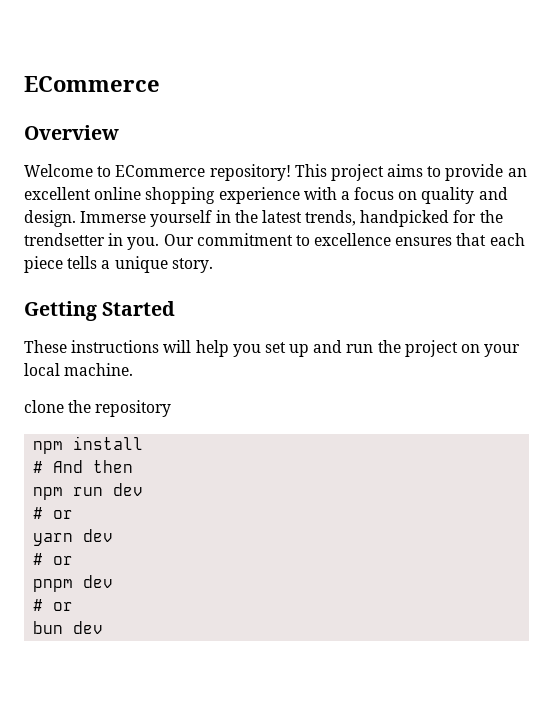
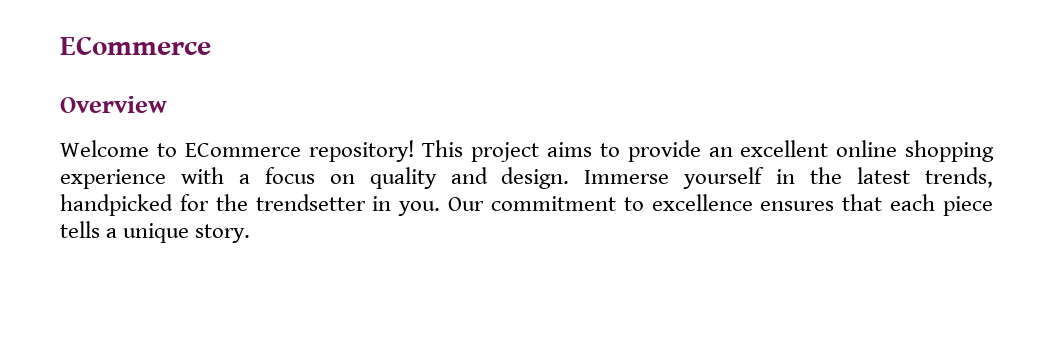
- Getting Started
- These instructions will help you set up and run the project on your local machine.
- clone the repository
- npm install
- # And then
- npm run dev
- # or
- yarn dev
- # or
- pnpm dev
- # or
- bun dev

